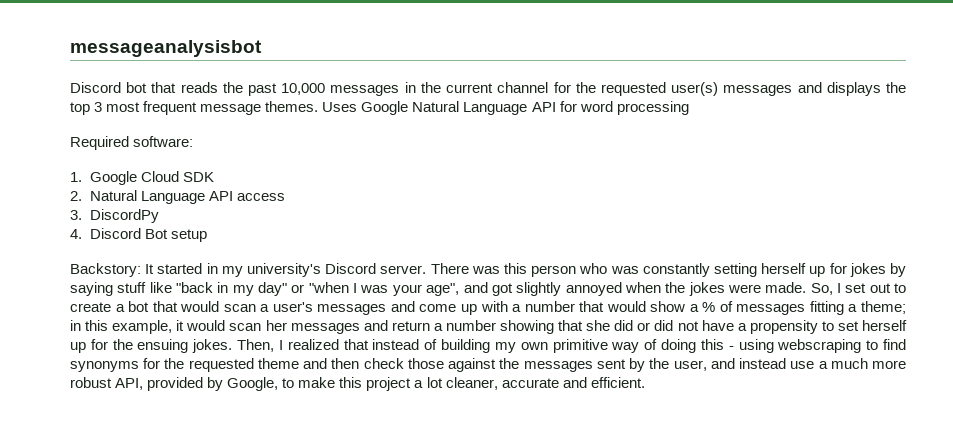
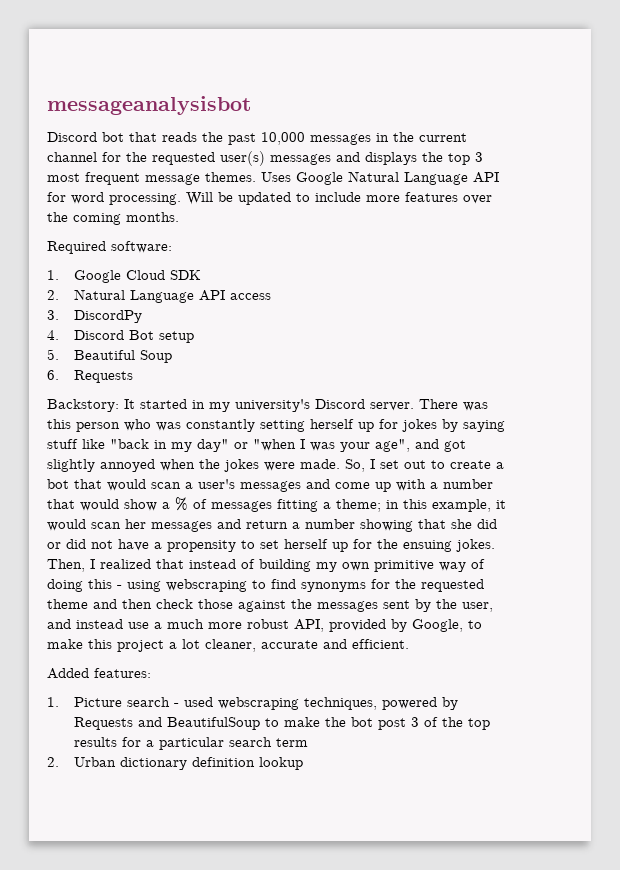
- Uses Google Natural Language API for word processing
+ Uses Google Natural Language API for word processing. Will be updated to include more features over the coming months.
+ 5. Beautiful Soup
+ 6. Requests
+ Added features:
+ 1. Picture search - used webscraping techniques, powered by Requests and BeautifulSoup to make the bot post 3 of the top results for a particular search term
+ 2. Urban dictionary definition lookup

